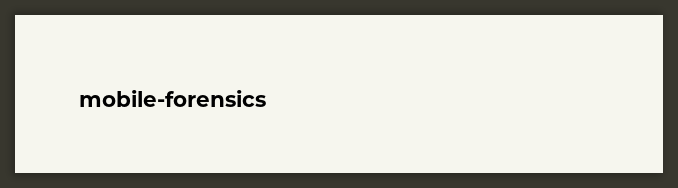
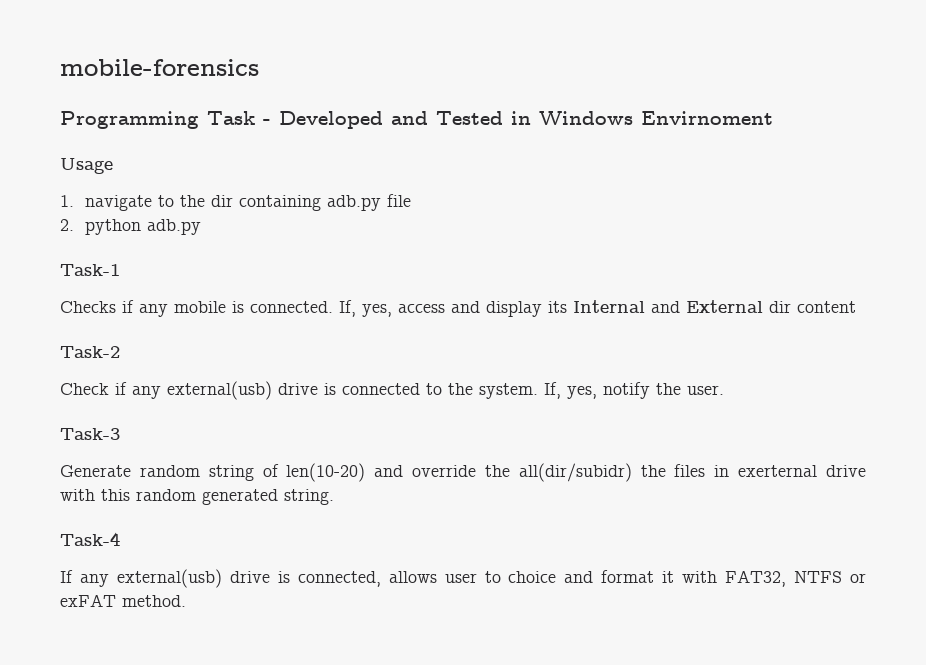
+ Programming Task - Developed and Tested in Windows Envirnoment
+ Usage
+ 1. navigate to the dir containing adb.py file
+ 2. python adb.py
+ Task-1
+ Checks if any mobile is connected. If, yes, access and display its Internal and External dir content
+ Task-2
+ Check if any external(usb) drive is connected to the system. If, yes, notify the user.
+ Task-3
+ Generate random string of len(10-20) and override the all(dir/subidr) the files in exerternal drive with this random generated string.
+ Task-4
+ If any external(usb) drive is connected, allows user to choice and format it with FAT32, NTFS or exFAT method.

